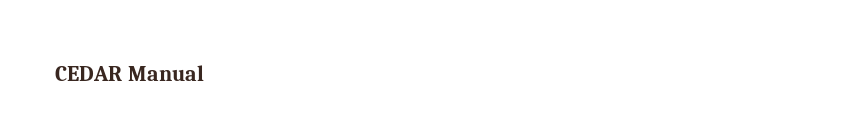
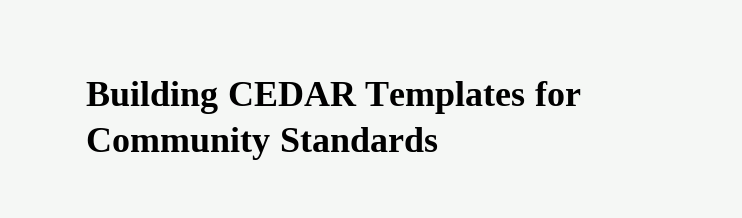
- CEDAR Manual
+ Building CEDAR Templates for Community Standards

